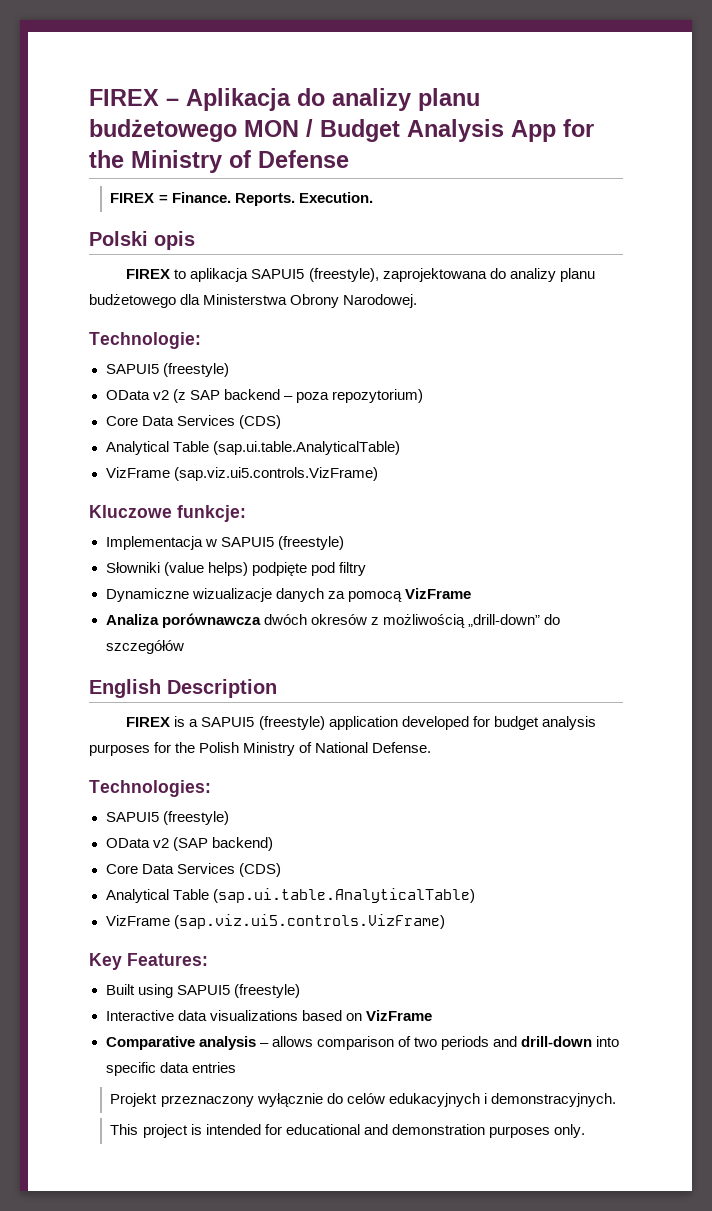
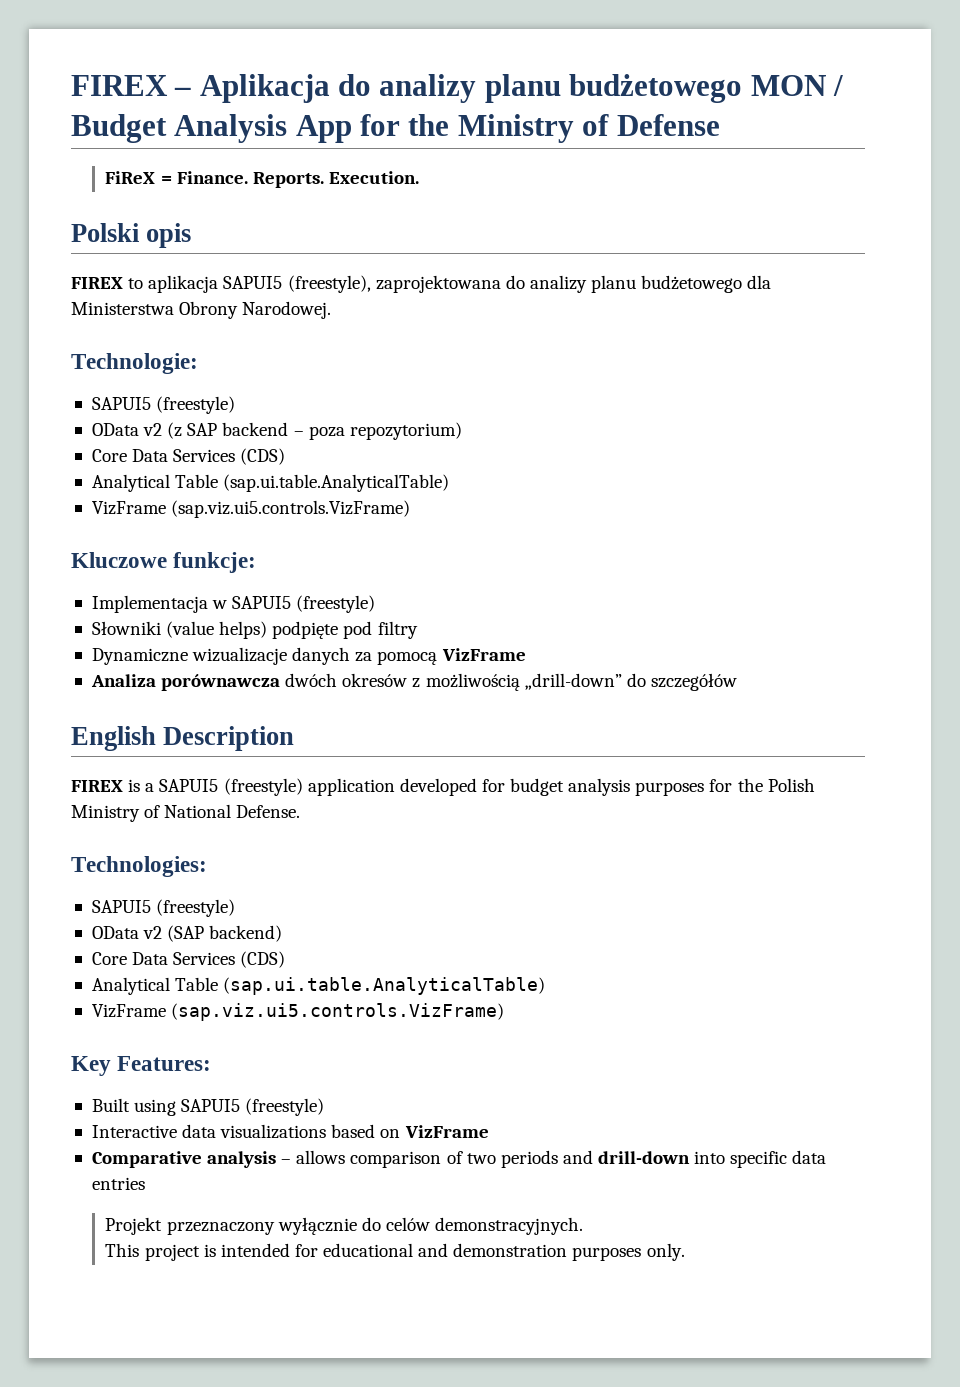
- FIREX = Finance.
+ FiReX = Finance.
- Projekt przeznaczony wyłącznie do celów edukacyjnych i demonstracyjnych.
+ Projekt przeznaczony wyłącznie do celów demonstracyjnych.

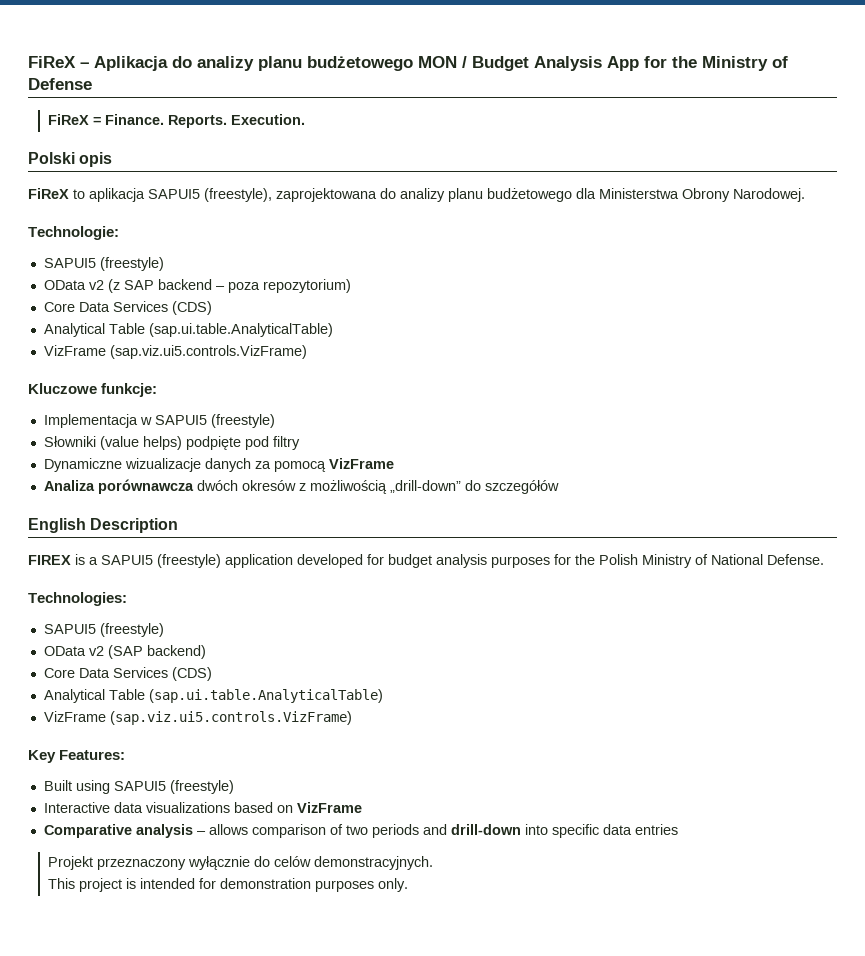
- FIREX – Aplikacja do analizy planu budżetowego MON / Budget Analysis App for the Ministry of Defense
+ FiReX – Aplikacja do analizy planu budżetowego MON / Budget Analysis App for the Ministry of Defense
- FIREX to aplikacja SAPUI5 (freestyle), zaprojektowana do analizy planu budżetowego dla Ministerstwa Obrony Narodowej.
+ FiReX to aplikacja SAPUI5 (freestyle), zaprojektowana do analizy planu budżetowego dla Ministerstwa Obrony Narodowej.
- This project is intended for educational and demonstration purposes only.
+ This project is intended for demonstration purposes only.

